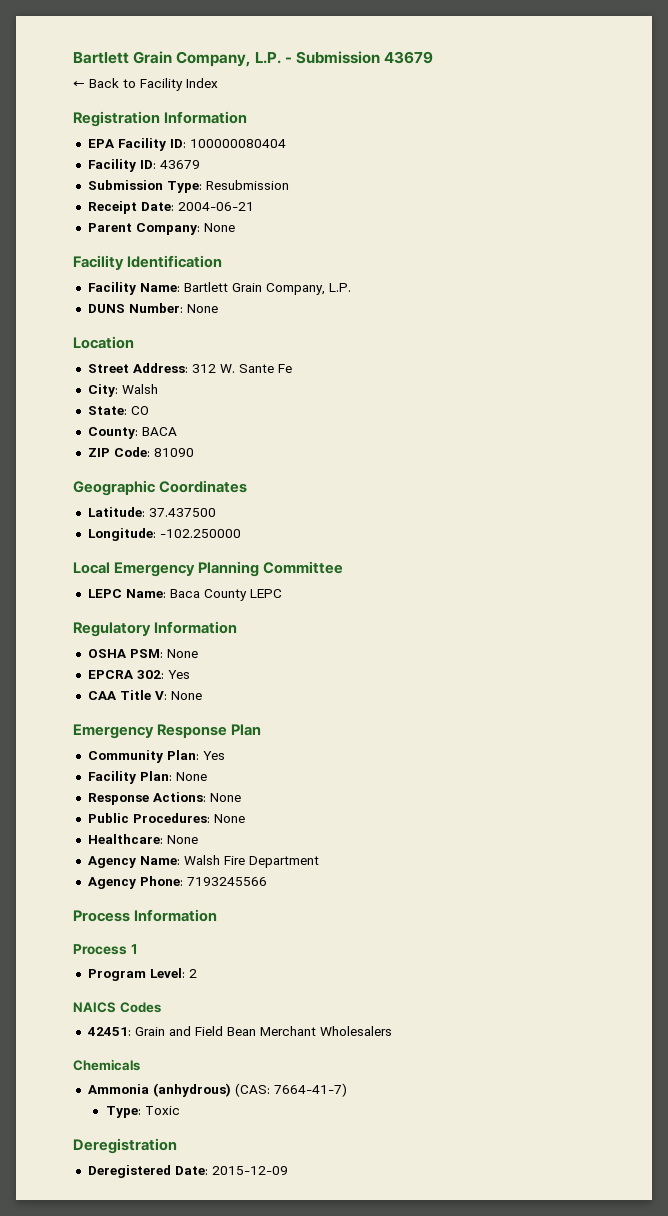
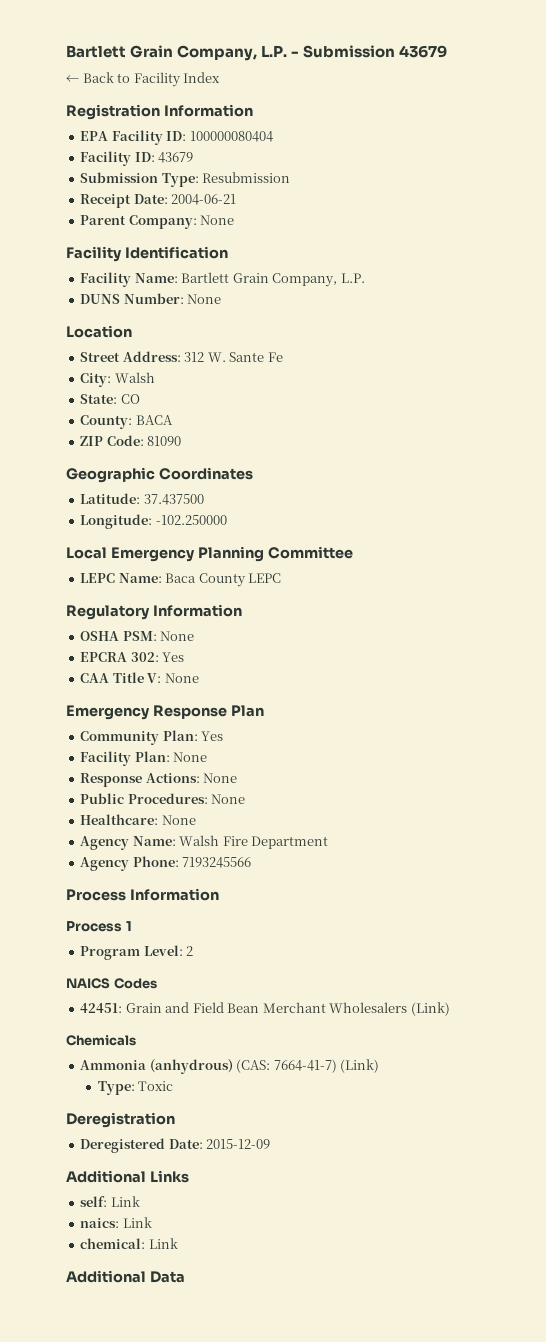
- 42451: Grain and Field Bean Merchant Wholesalers
+ 42451: Grain and Field Bean Merchant Wholesalers (Link)
- Ammonia (anhydrous) (CAS: 7664-41-7)
+ Ammonia (anhydrous) (CAS: 7664-41-7) (Link)
+ Additional Links
+ self: Link
+ naics: Link
+ chemical: Link
+ Additional Data

